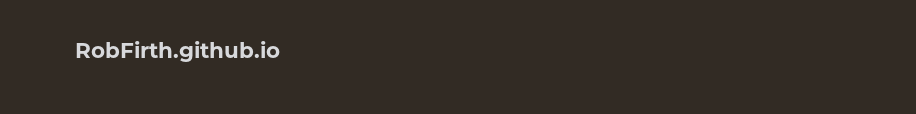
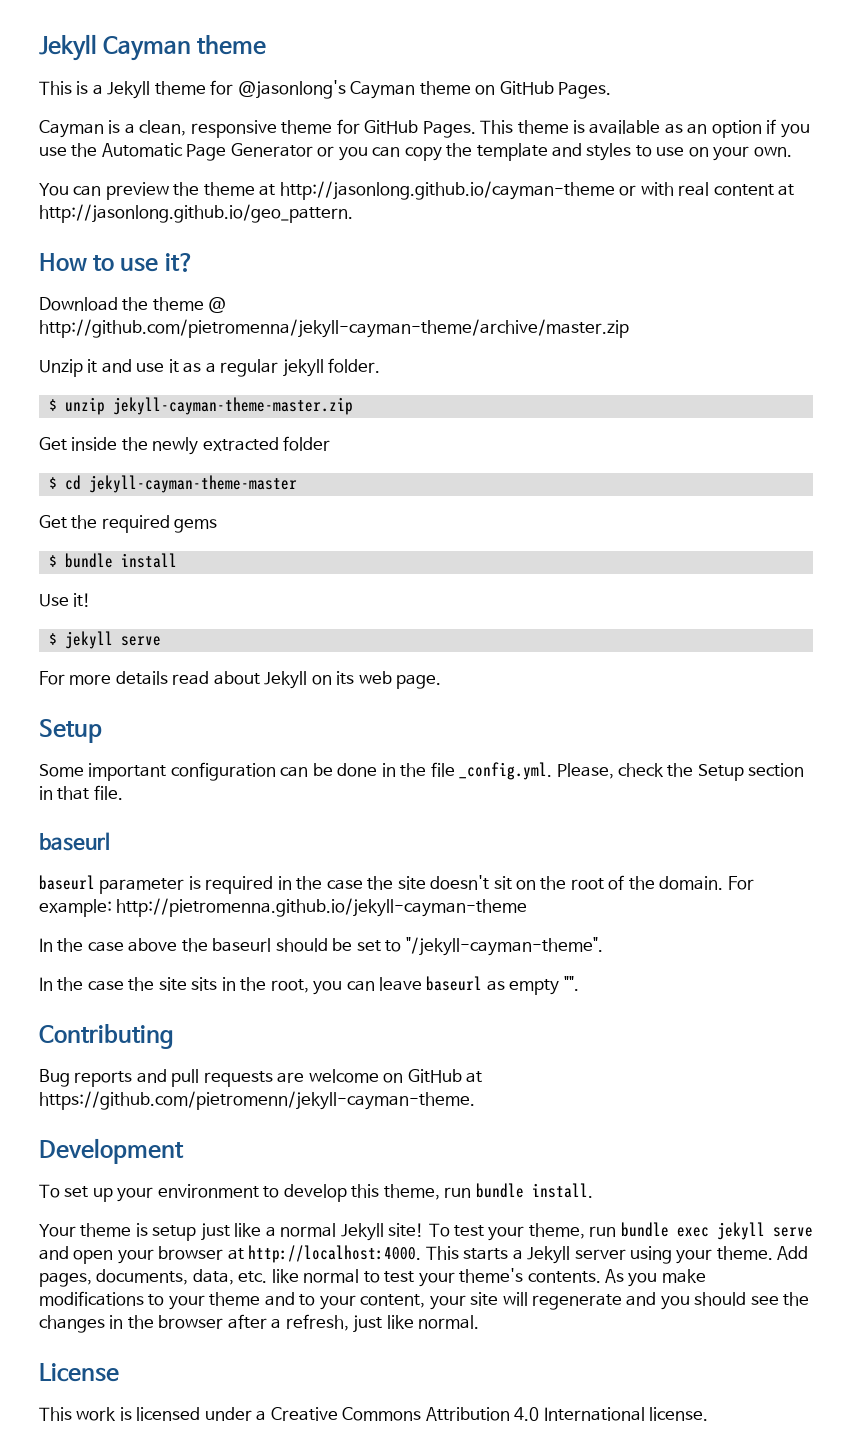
- RobFirth.github.io
+ Jekyll Cayman theme
+ This is a Jekyll theme for @jasonlong's Cayman theme on GitHub Pages.
+ Cayman is a clean, responsive theme for GitHub Pages. This theme is available as an option if you use the Automatic Page Generator or you can copy the template and styles to use on your own.
+ You can preview the theme at http://jasonlong.github.io/cayman-theme or with real content at http://jasonlong.github.io/geo_pattern.
+ How to use it?
+ Download the theme @ http://github.com/pietromenna/jekyll-cayman-theme/archive/master.zip
+ Unzip it and use it as a regular jekyll folder.
+ $ unzip jekyll-cayman-theme-master.zip
+ Get inside the newly extracted folder
+ $ cd jekyll-cayman-theme-master
+ Get the required gems
+ $ bundle install
+ Use it!
+ $ jekyll serve
+ For more details read about Jekyll on its web page.
+ Setup
+ Some important configuration can be done in the file _config.yml. Please, check the Setup section in that file.
+ baseurl
+ baseurl parameter is required in the case the site doesn't sit on the root of the domain. For example: http://pietromenna.github.io/jekyll-cayman-theme
+ In the case above the baseurl should be set to "/jekyll-cayman-theme".
+ In the case the site sits in the root, you can leave baseurl as empty "".
+ Contributing
+ Bug reports and pull requests are welcome on GitHub at https://github.com/pietromenn/jekyll-cayman-theme.
+ Development
+ To set up your environment to develop this theme, run bundle install.
+ Your theme is setup just like a normal Jekyll site! To test your theme, run bundle exec jekyll serve and open your browser at http://localhost:4000. This starts a Jekyll server using your theme. Add pages, documents, data, etc. like normal to test your theme's contents. As you make modifications to your theme and to your content, your site will regenerate and you should see the changes in the browser after a refresh, just like normal.
+ License
+ This work is licensed under a Creative Commons Attribution 4.0 International license.

